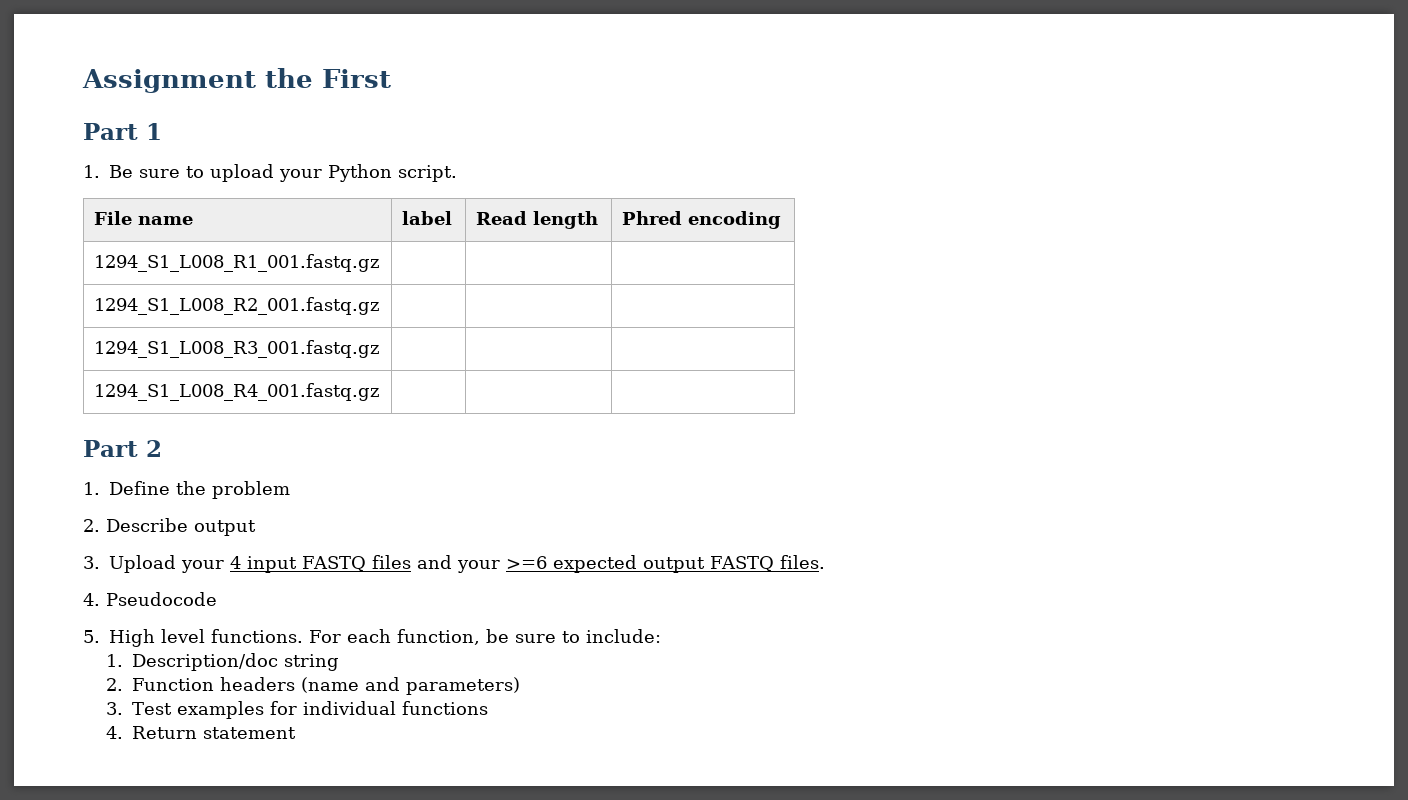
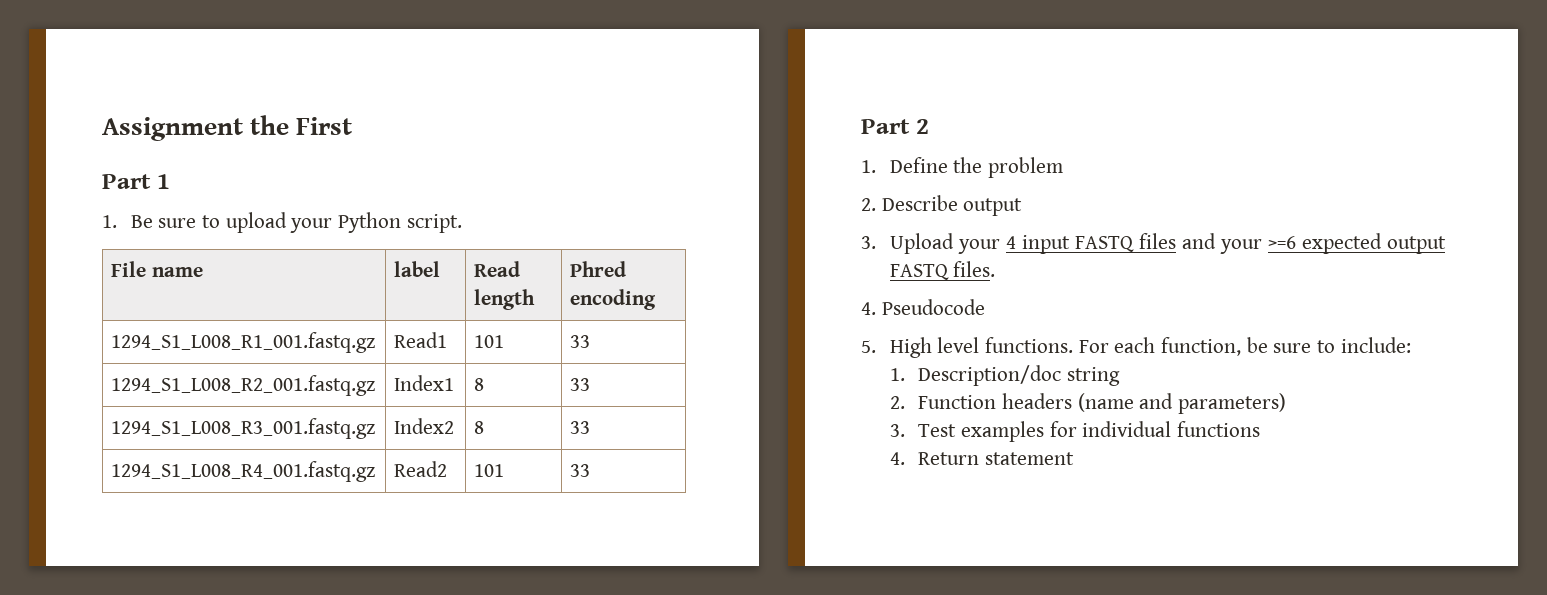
- 1294_S1_L008_R1_001.fastq.gz | | |
- 1294_S1_L008_R2_001.fastq.gz | | |
- 1294_S1_L008_R3_001.fastq.gz | | |
- 1294_S1_L008_R4_001.fastq.gz | | |
+ 1294_S1_L008_R1_001.fastq.gz | Read1 | 101 | 33
+ 1294_S1_L008_R2_001.fastq.gz | Index1 | 8 | 33
+ 1294_S1_L008_R3_001.fastq.gz | Index2 | 8 | 33
+ 1294_S1_L008_R4_001.fastq.gz | Read2 | 101 | 33

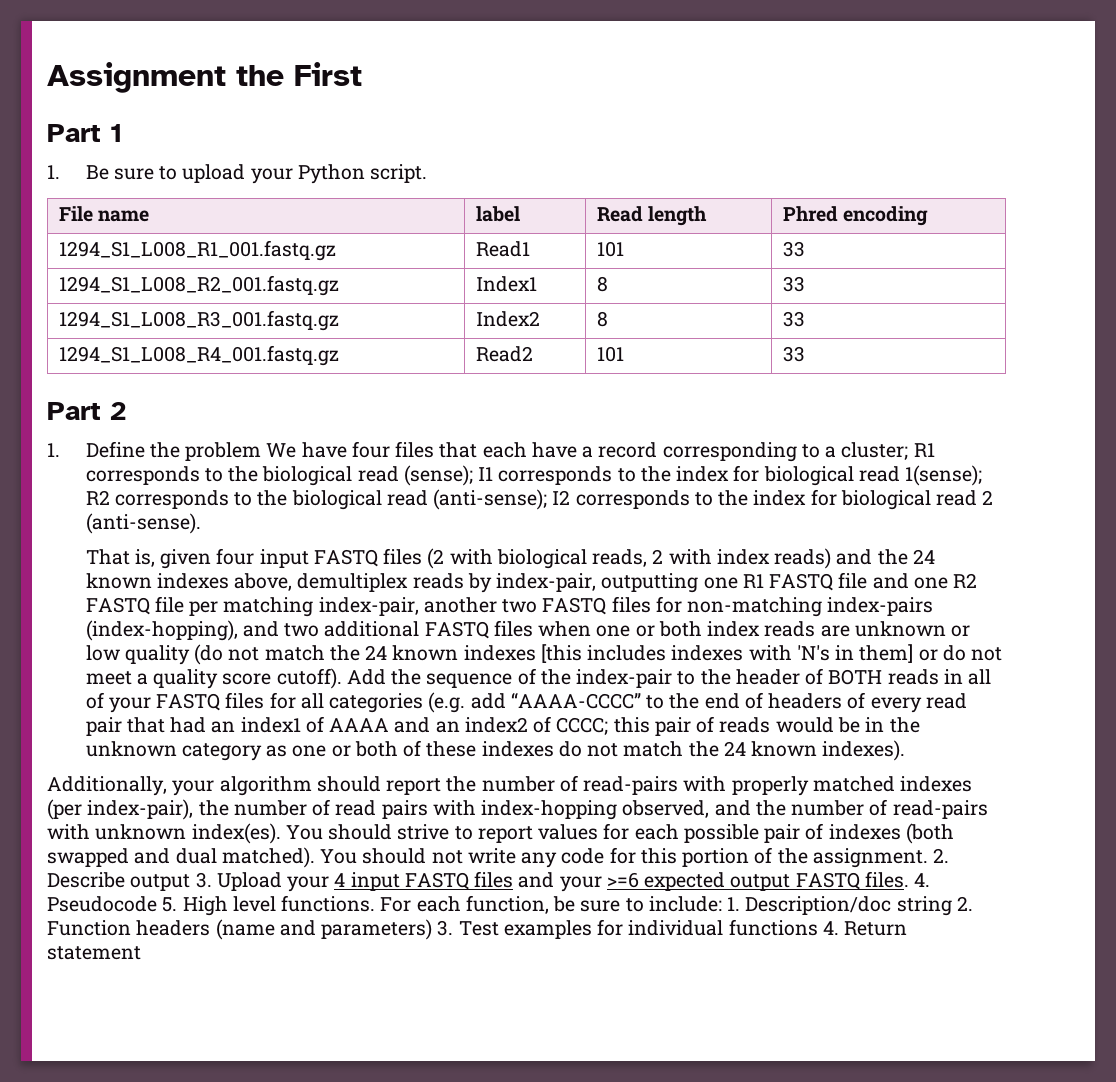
- 1. Define the problem
- 2. Describe output
- 3. Upload your 4 input FASTQ files and your >=6 expected output FASTQ files.
- 4. Pseudocode
- 5. High level functions.
+ 1. Define the problem We have four files that each have a record corresponding to a cluster; R1 corresponds to the biological read (sense); I1 corresponds to the index for biological read 1(sense); R2 corresponds to the biological read (anti-sense); I2 corresponds to the index for biological read 2 (anti-sense).
+ That is, given four input FASTQ files (2 with biological reads, 2 with index reads) and the 24 known indexes above, demultiplex reads by index-pair, outputting one R1 FASTQ file and one R2 FASTQ file per matching index-pair, another two FASTQ files for non-matching index-pairs (index-hopping), and two additional FASTQ files when one or both index reads are unknown or low quality (do not match the 24 known indexes [this includes indexes with 'N's in them] or do not meet a quality score cutoff). Add the sequence of the index-pair to the header of BOTH reads in all of your FASTQ files for all categories (e.g. add “AAAA-CCCC” to the end of headers of every read pair that had an index1 of AAAA and an index2 of CCCC; this pair of reads would be in the unknown category as one or both of these indexes do not match the 24 known indexes).
+ Additionally, your algorithm should report the number of read-pairs with properly matched indexes (per index-pair), the number of read pairs with index-hopping observed, and the number of read-pairs with unknown index(es). You should strive to report values for each possible pair of indexes (both swapped and dual matched). You should not write any code for this portion of the assignment. 2. Describe output 3. Upload your 4 input FASTQ files and your >=6 expected output FASTQ files. 4. Pseudocode 5. High level functions.
- For each function, be sure to include:
- 1. Description/doc string
- 2. Function headers (name and parameters)
- 3. Test examples for individual functions
- 4. Return statement
+ For each function, be sure to include: 1. Description/doc string 2. Function headers (name and parameters) 3. Test examples for individual functions 4. Return statement

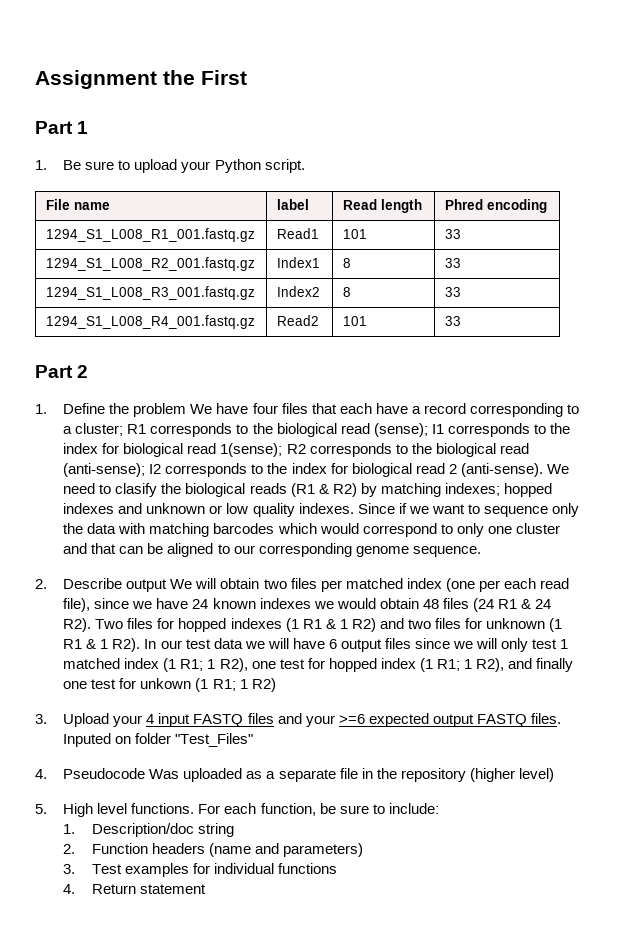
- I2 corresponds to the index for biological read 2 (anti-sense).
- That is, given four input FASTQ files (2 with biological reads, 2 with index reads) and the 24 known indexes above, demultiplex reads by index-pair, outputting one R1 FASTQ file and one R2 FASTQ file per matching index-pair, another two FASTQ files for non-matching index-pairs (index-hopping), and two additional FASTQ files when one or both index reads are unknown or low quality (do not match the 24 known indexes [this includes indexes with 'N's in them] or do not meet a quality score cutoff). Add the sequence of the index-pair to the header of BOTH reads in all of your FASTQ files for all categories (e.g. add “AAAA-CCCC” to the end of headers of every read pair that had an index1 of AAAA and an index2 of CCCC; this pair of reads would be in the unknown category as one or both of these indexes do not match the 24 known indexes).
- Additionally, your algorithm should report the number of read-pairs with properly matched indexes (per index-pair), the number of read pairs with index-hopping observed, and the number of read-pairs with unknown index(es). You should strive to report values for each possible pair of indexes (both swapped and dual matched). You should not write any code for this portion of the assignment. 2. Describe output 3. Upload your 4 input FASTQ files and your >=6 expected output FASTQ files.
+ I2 corresponds to the index for biological read 2 (anti-sense). We need to clasify the biological reads (R1 & R2) by matching indexes; hopped indexes and unknown or low quality indexes. Since if we want to sequence only the data with matching barcodes which would correspond to only one cluster and that can be aligned to our corresponding genome sequence.
+ 2. Describe output We will obtain two files per matched index (one per each read file), since we have 24 known indexes we would obtain 48 files (24 R1 & 24 R2). Two files for hopped indexes (1 R1 & 1 R2) and two files for unknown (1 R1 & 1 R2). In our test data we will have 6 output files since we will only test 1 matched index (1 R1; 1 R2), one test for hopped index (1 R1; 1 R2), and finally one test for unkown (1 R1; 1 R2)
+ 3. Upload your 4 input FASTQ files and your >=6 expected output FASTQ files.
- 4. Pseudocode 5. High level functions.
+ Inputed on folder "Test_Files"
+ 4. Pseudocode Was uploaded as a separate file in the repository (higher level)
+ 5. High level functions.
- For each function, be sure to include: 1. Description/doc string 2. Function headers (name and parameters) 3. Test examples for individual functions 4. Return statement
+ For each function, be sure to include:
+ 1. Description/doc string
+ 2. Function headers (name and parameters)
+ 3. Test examples for individual functions
+ 4. Return statement

